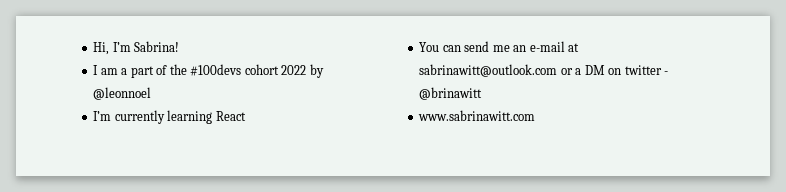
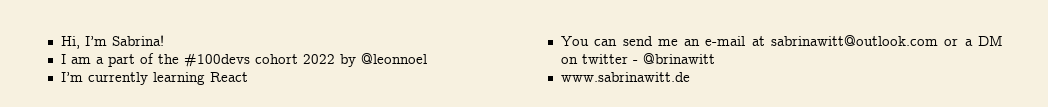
- www.sabrinawitt.com
+ www.sabrinawitt.de

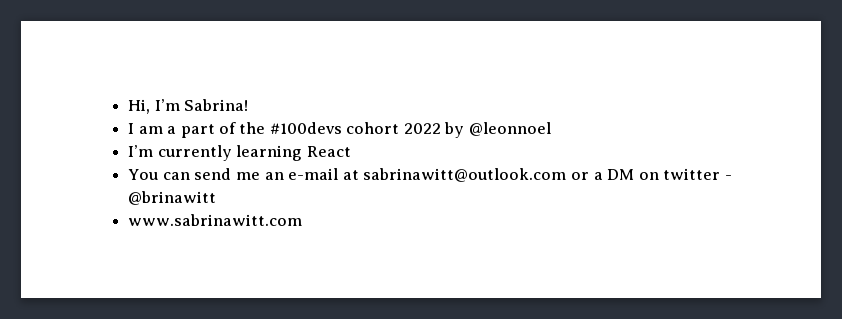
- www.sabrinawitt.de
+ www.sabrinawitt.com

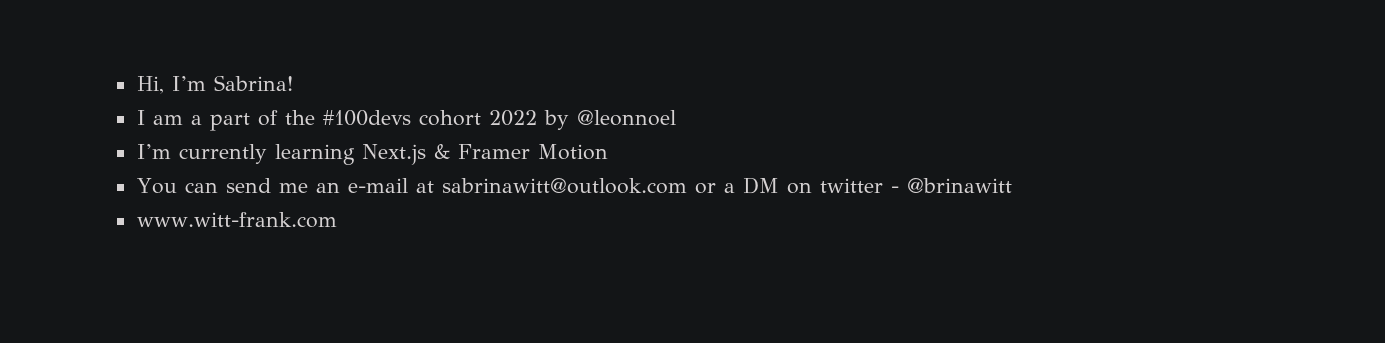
- I’m currently learning React
+ I’m currently learning Next.js & Framer Motion
- www.sabrinawitt.com
+ www.witt-frank.com

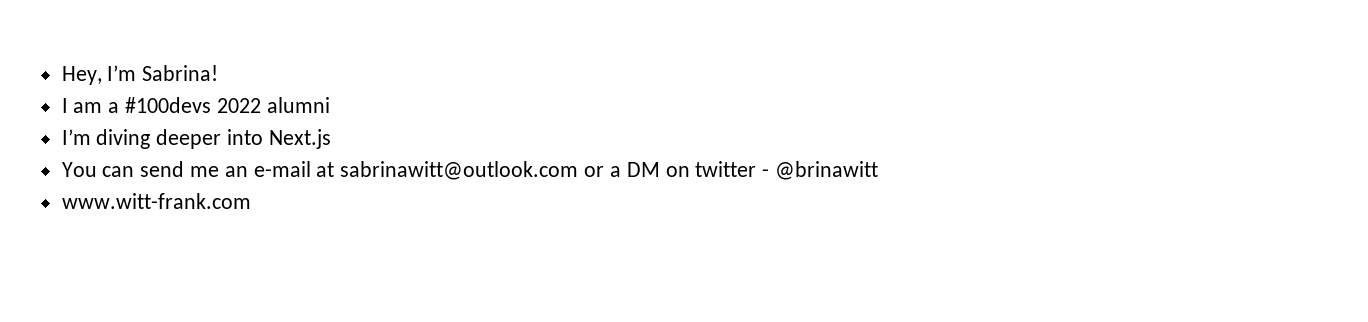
- Hi, I’m Sabrina!
+ Hey, I’m Sabrina!
- I am a part of the #100devs cohort 2022 by @leonnoel
- I’m currently learning Next.js & Framer Motion
+ I am a #100devs 2022 alumni
+ I’m diving deeper into Next.js

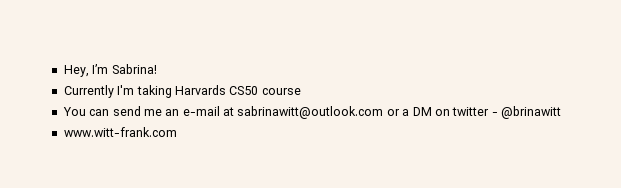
- I am a #100devs 2022 alumni
- I’m diving deeper into Next.js
+ Currently I'm taking Harvards CS50 course

